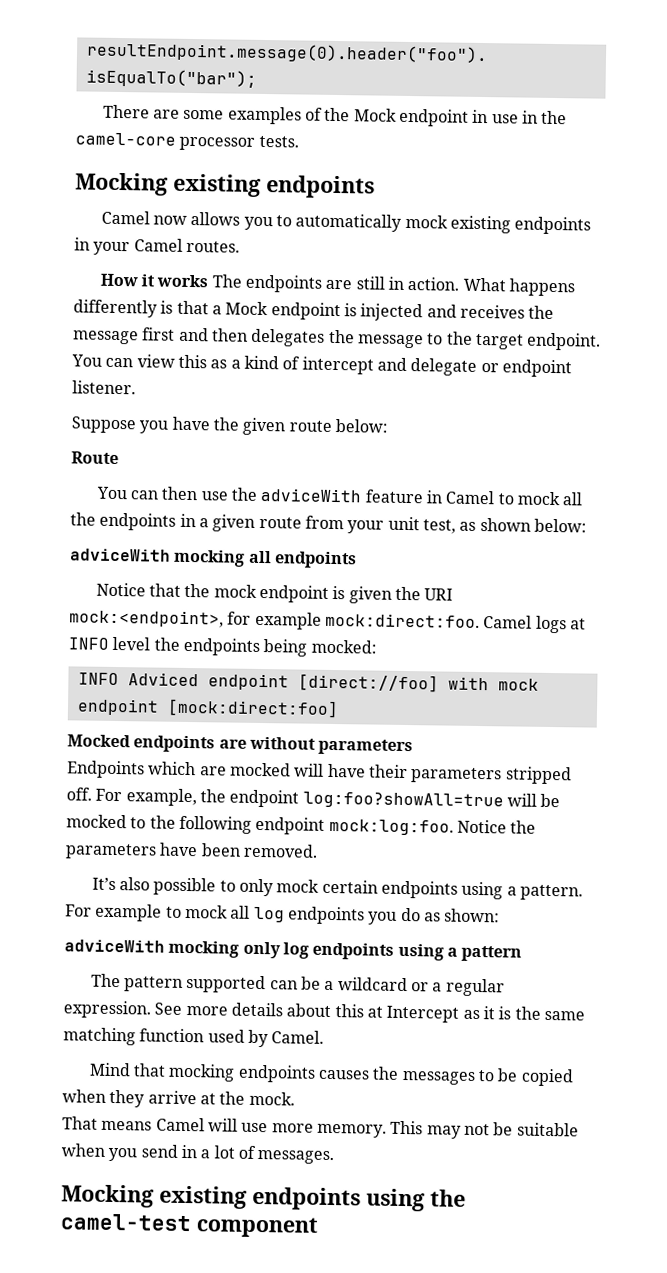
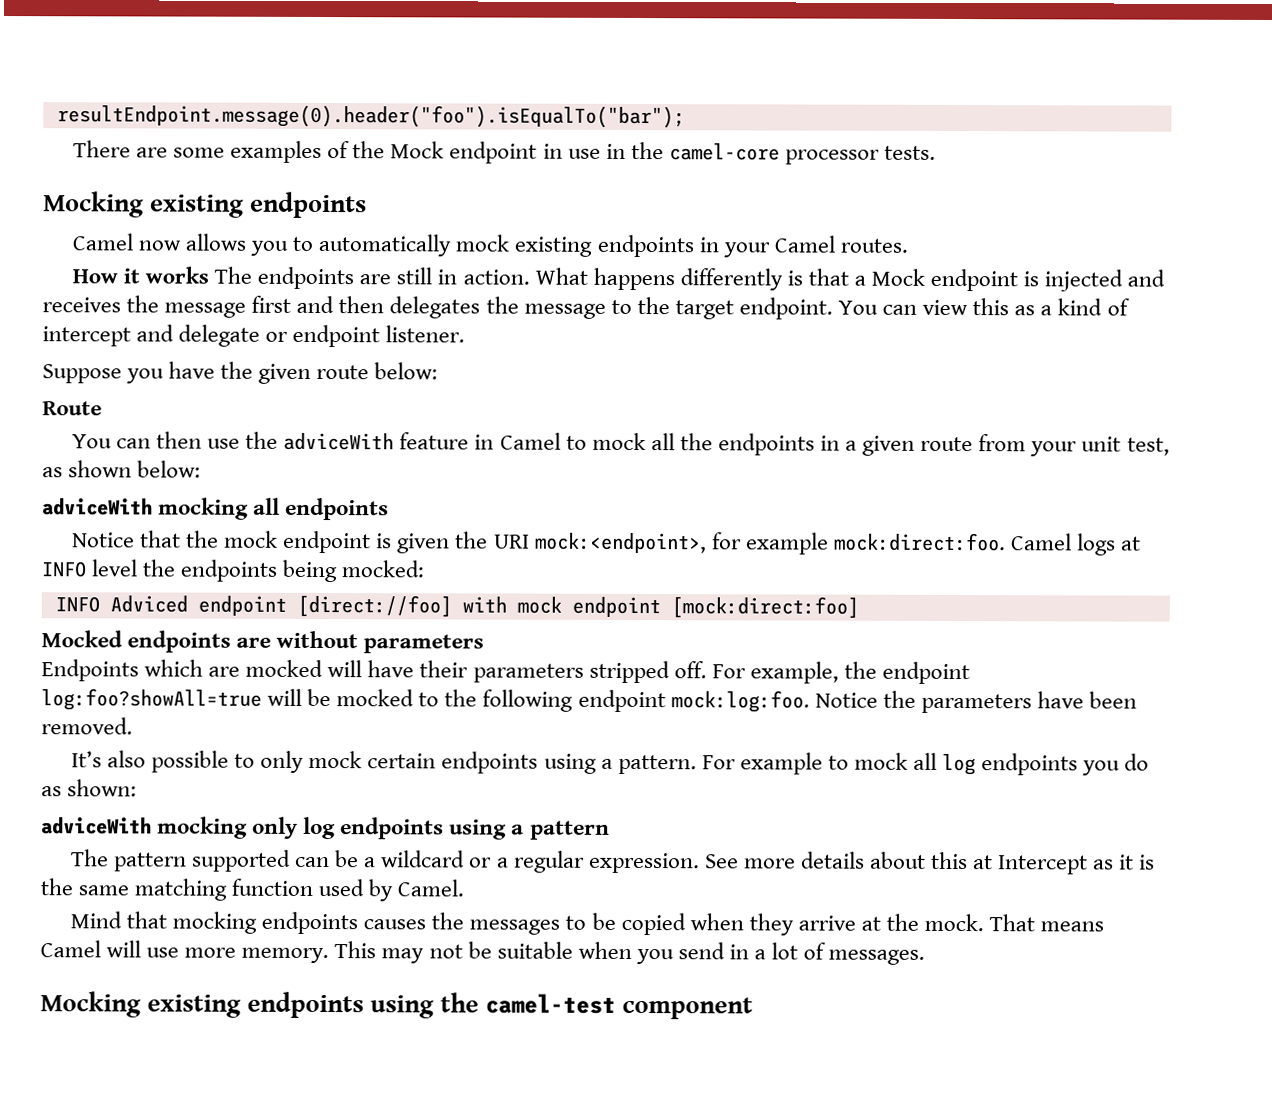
- Mind that mocking endpoints causes the messages to be copied when they arrive at the mock.
- That means Camel will use more memory.
+ Mind that mocking endpoints causes the messages to be copied when they arrive at the mock. That means Camel will use more memory.

